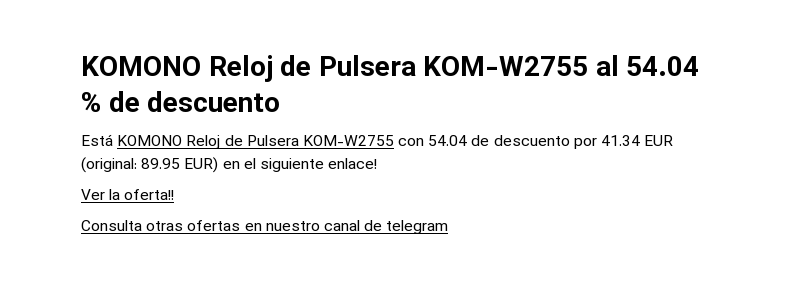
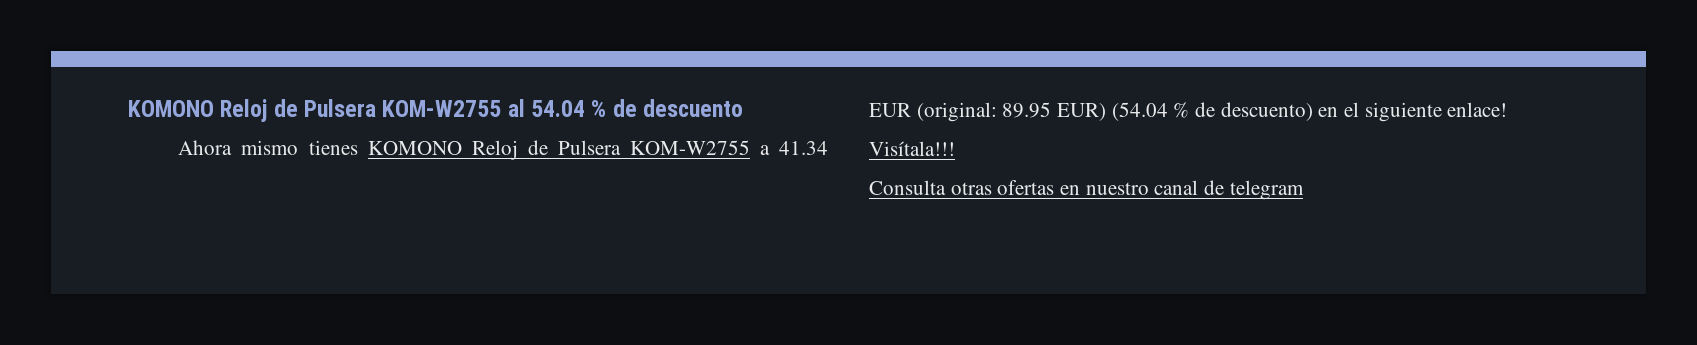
- Está KOMONO Reloj de Pulsera KOM-W2755 con 54.04 de descuento por 41.34 EUR (original: 89.95 EUR) en el siguiente enlace!
+ Ahora mismo tienes KOMONO Reloj de Pulsera KOM-W2755 a 41.34 EUR (original: 89.95 EUR) (54.04 % de descuento) en el siguiente enlace!
- Ver la oferta!!
+ Visítala!!!

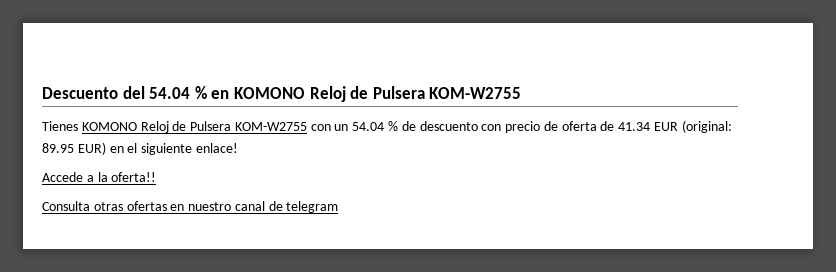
- KOMONO Reloj de Pulsera KOM-W2755 al 54.04 % de descuento
- Ahora mismo tienes KOMONO Reloj de Pulsera KOM-W2755 a 41.34 EUR (original: 89.95 EUR) (54.04 % de descuento) en el siguiente enlace!
+ Descuento del 54.04 % en KOMONO Reloj de Pulsera KOM-W2755
+ Tienes KOMONO Reloj de Pulsera KOM-W2755 con un 54.04 % de descuento con precio de oferta de 41.34 EUR (original: 89.95 EUR) en el siguiente enlace!
- Visítala!!!
+ Accede a la oferta!!

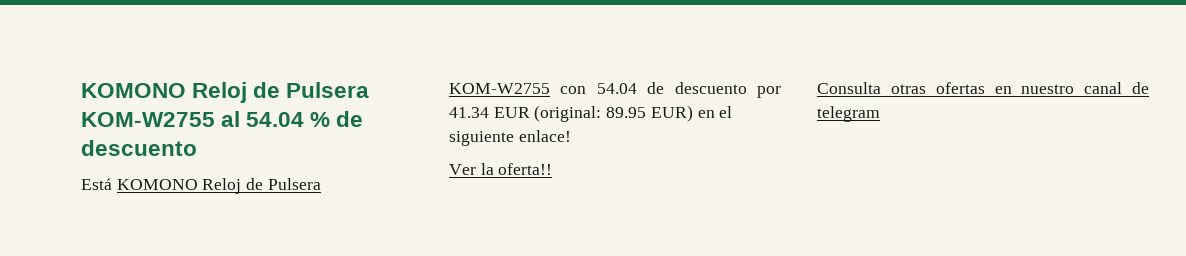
- Descuento del 54.04 % en KOMONO Reloj de Pulsera KOM-W2755
- Tienes KOMONO Reloj de Pulsera KOM-W2755 con un 54.04 % de descuento con precio de oferta de 41.34 EUR (original: 89.95 EUR) en el siguiente enlace!
+ KOMONO Reloj de Pulsera KOM-W2755 al 54.04 % de descuento
+ Está KOMONO Reloj de Pulsera KOM-W2755 con 54.04 de descuento por 41.34 EUR (original: 89.95 EUR) en el siguiente enlace!
- Accede a la oferta!!
+ Ver la oferta!!

